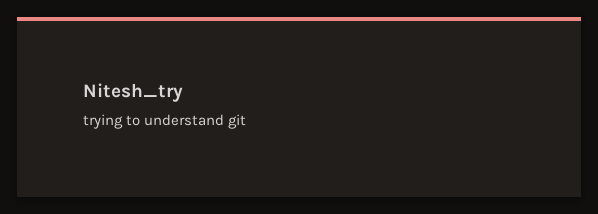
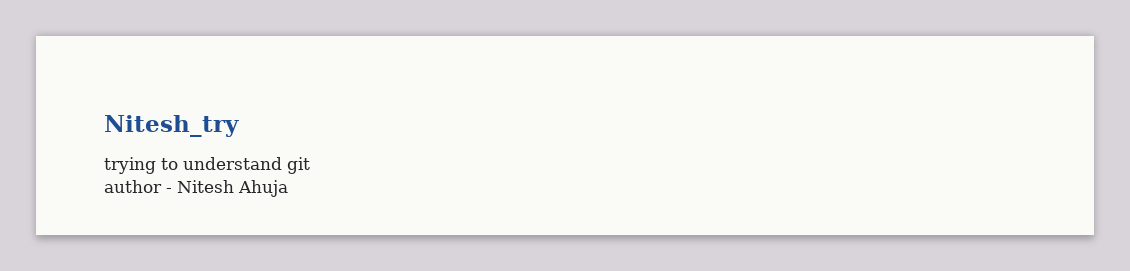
+ author - Nitesh Ahuja

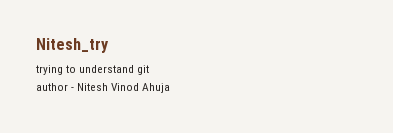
- author - Nitesh Ahuja
+ author - Nitesh Vinod Ahuja

